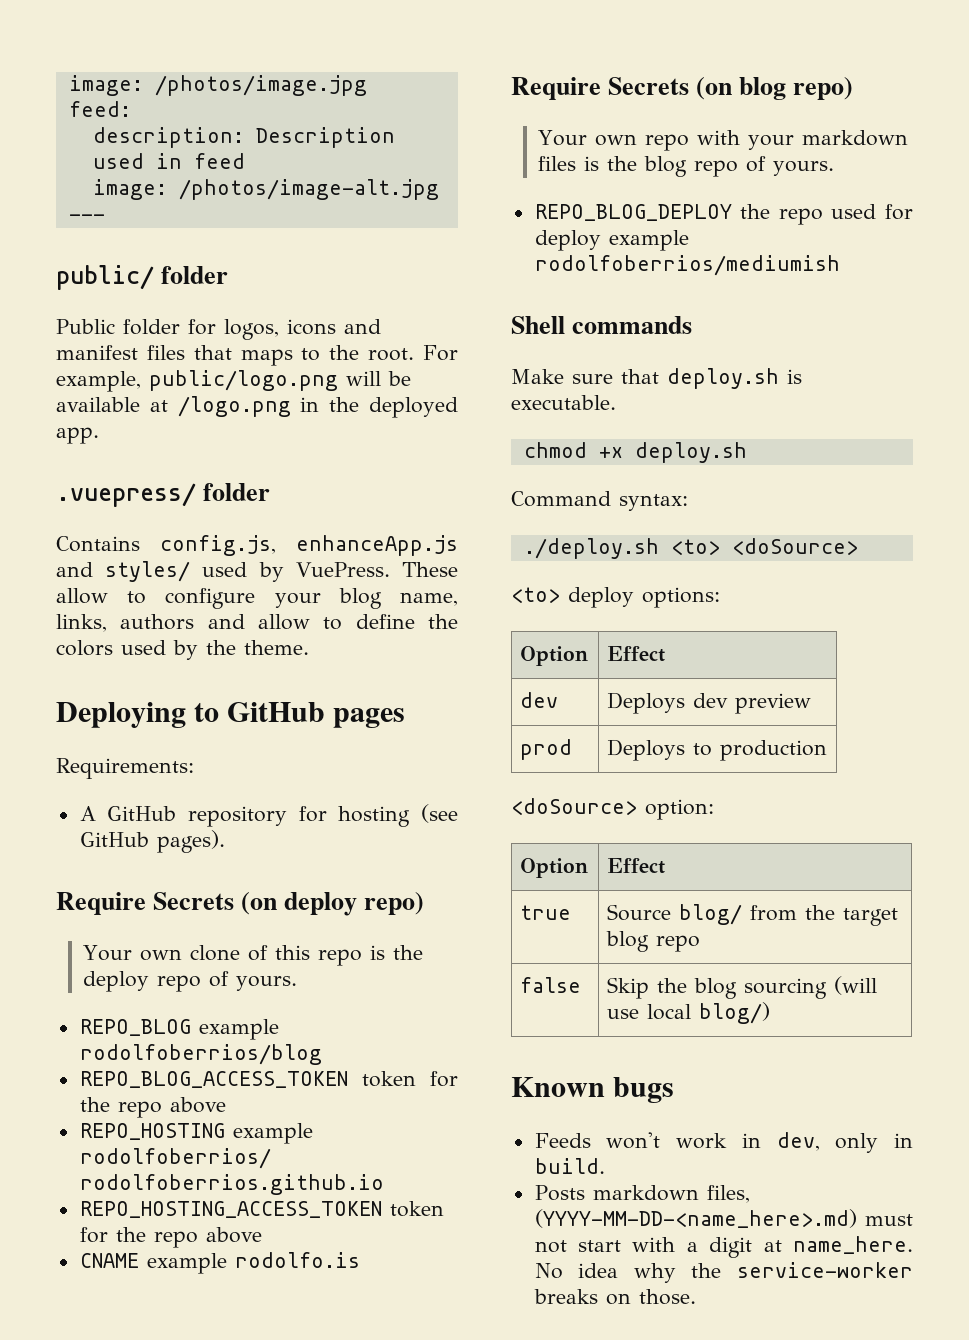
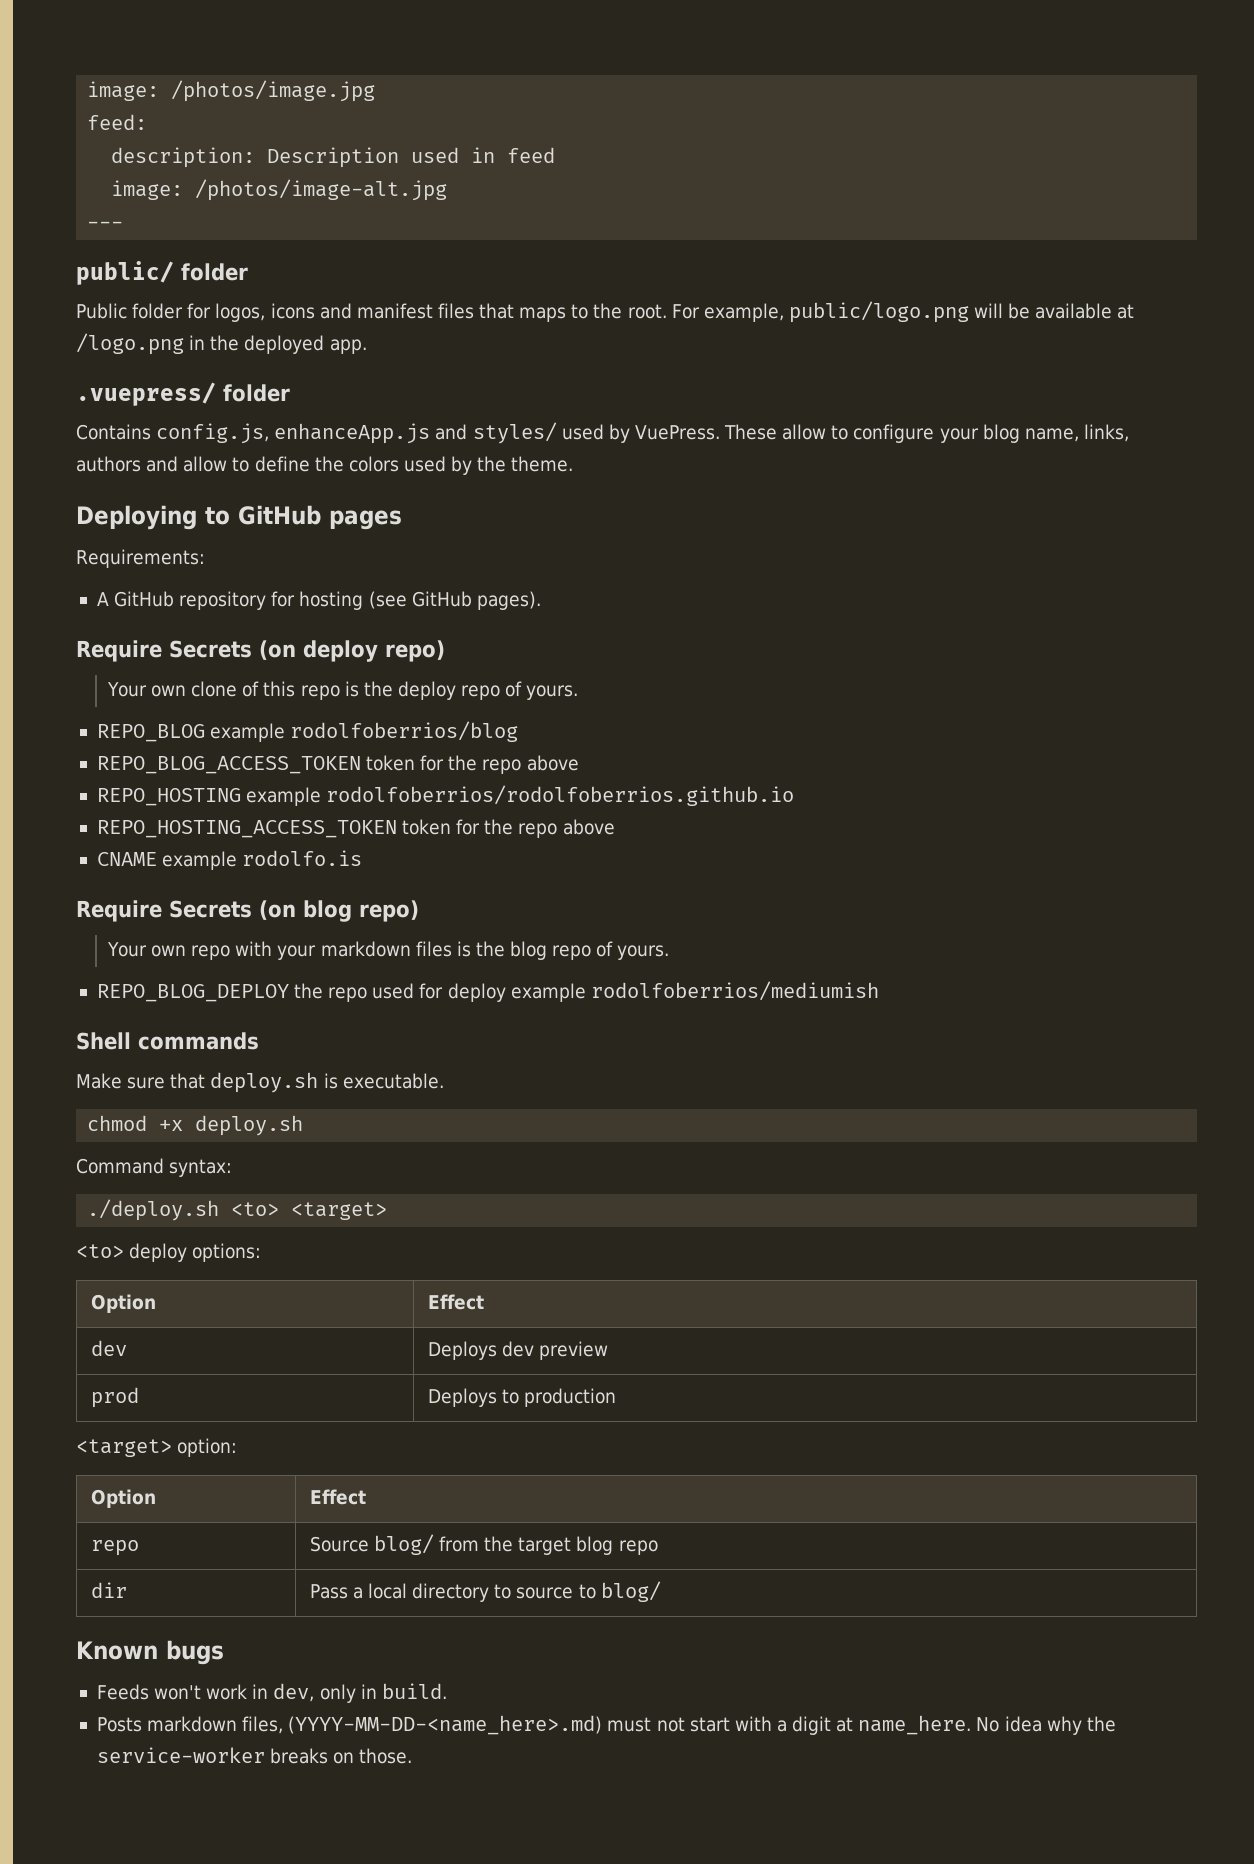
- ./deploy.sh <to> <doSource>
+ ./deploy.sh <to> <target>
- <doSource> option:
+ <target> option:
- true | Source blog/ from the target blog repo
+ repo | Source blog/ from the target blog repo
- false | Skip the blog sourcing (will use local blog/)
+ dir | Pass a local directory to source to blog/

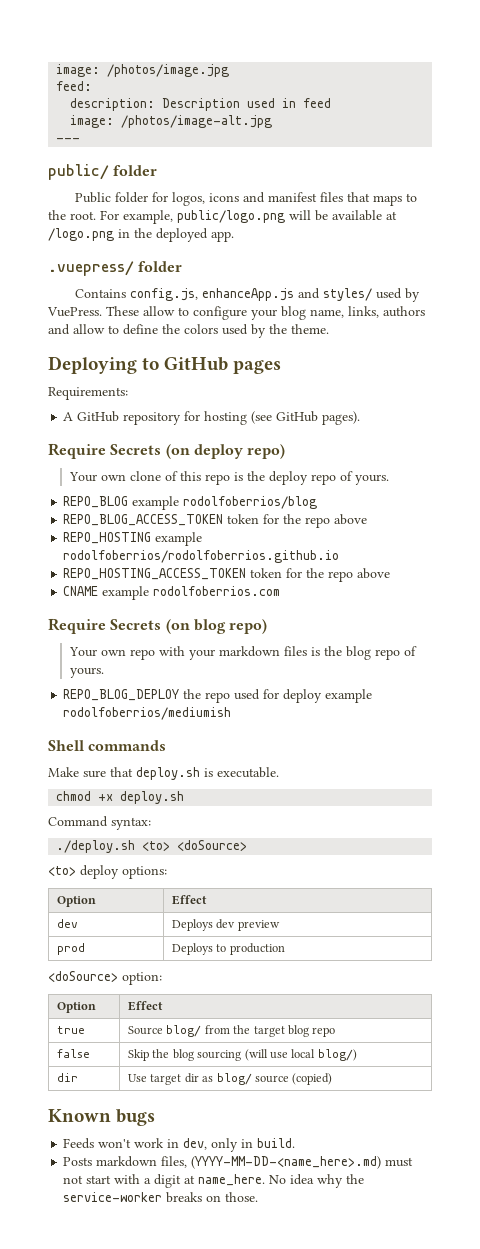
- CNAME example rodolfo.is
+ CNAME example rodolfoberrios.com
- ./deploy.sh <to> <target>
+ ./deploy.sh <to> <doSource>
- <target> option:
+ <doSource> option:
- repo | Source blog/ from the target blog repo
+ true | Source blog/ from the target blog repo
- dir | Pass a local directory to source to blog/
+ false | Skip the blog sourcing (will use local blog/)
+ dir | Use target dir as blog/ source (copied)

